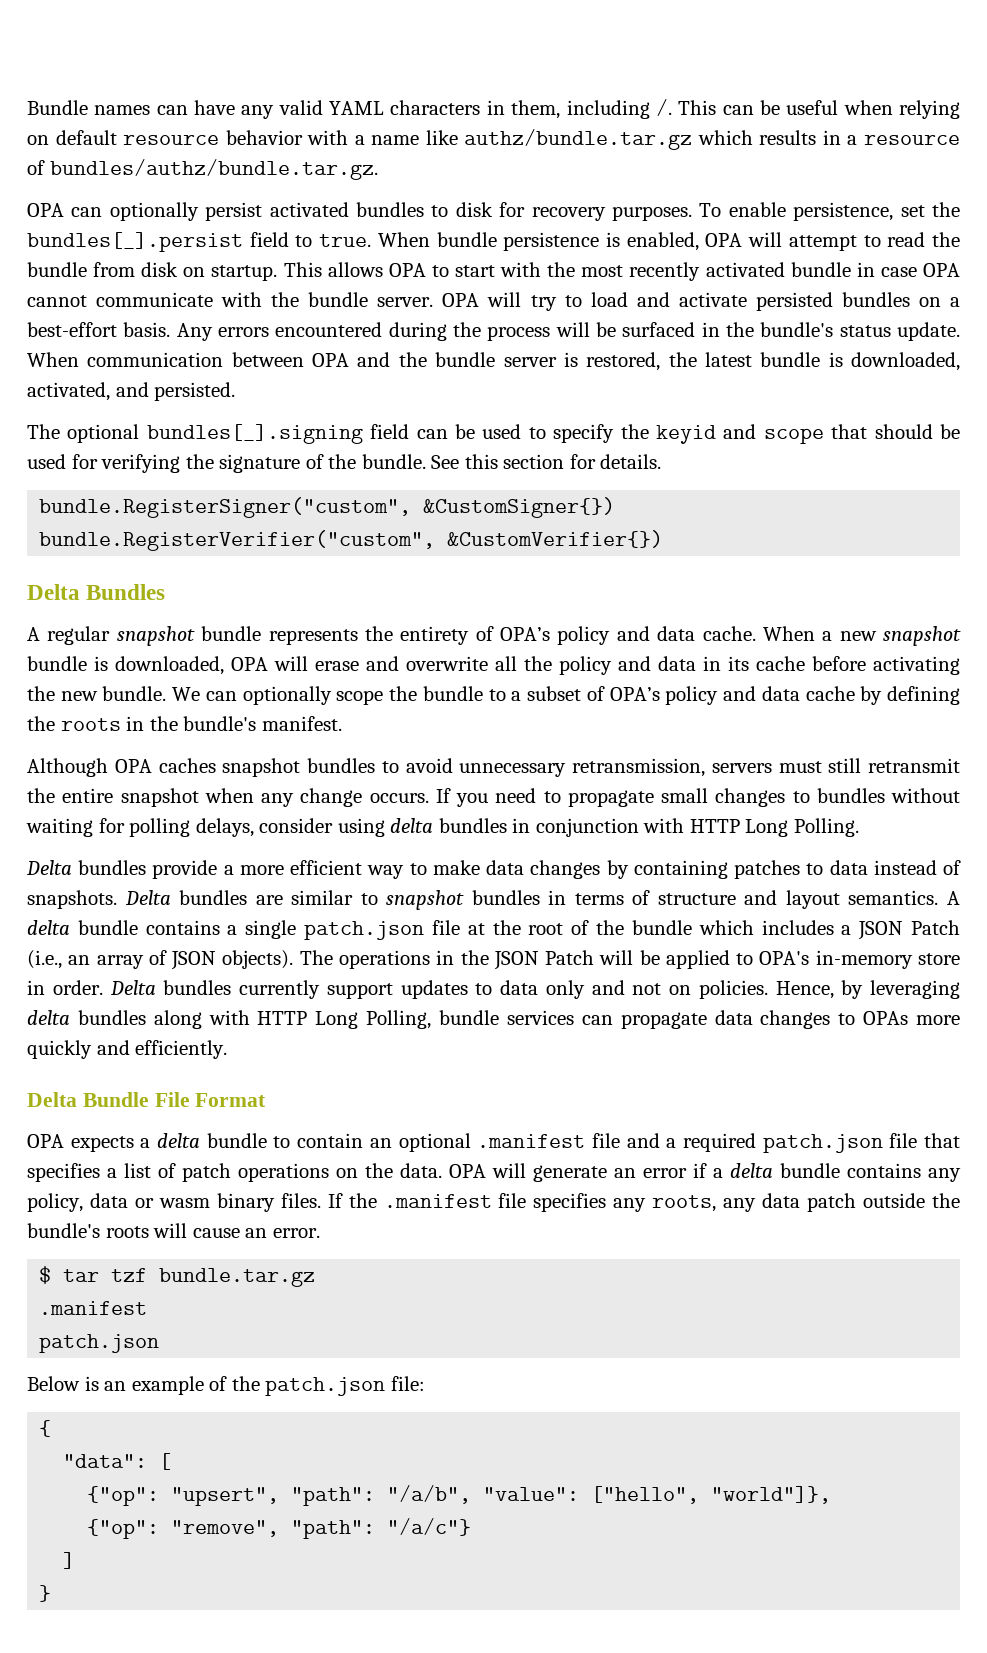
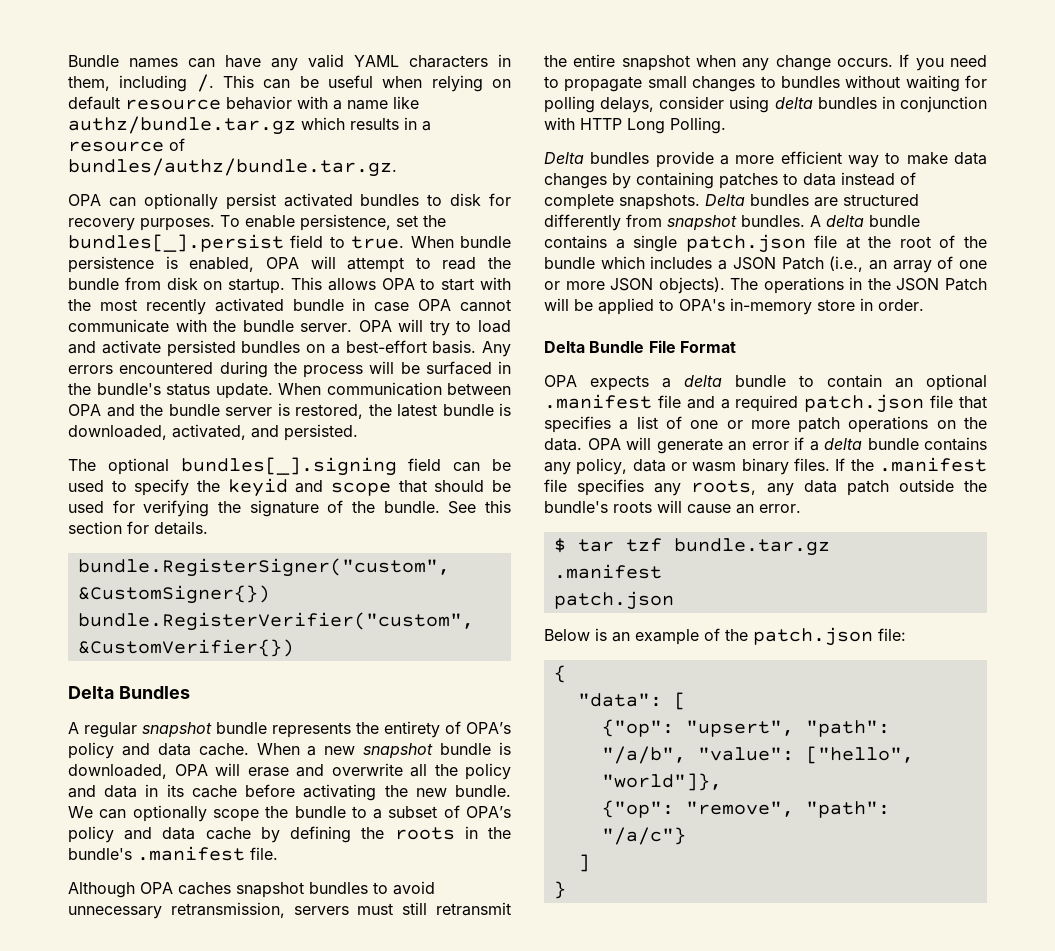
- We can optionally scope the bundle to a subset of OPA’s policy and data cache by defining the roots in the bundle's manifest.
+ We can optionally scope the bundle to a subset of OPA’s policy and data cache by defining the roots in the bundle's .manifest file.
- Delta bundles provide a more efficient way to make data changes by containing patches to data instead of snapshots.
+ Delta bundles provide a more efficient way to make data changes by containing patches to data instead of complete snapshots.
- Delta bundles are similar to snapshot bundles in terms of structure and layout semantics.
+ Delta bundles are structured differently from snapshot bundles.
- A delta bundle contains a single patch.json file at the root of the bundle which includes a JSON Patch (i.e., an array of JSON objects).
+ A delta bundle contains a single patch.json file at the root of the bundle which includes a JSON Patch (i.e., an array of one or more JSON objects).
- Delta bundles currently support updates to data only and not on policies. Hence, by leveraging delta bundles along with HTTP Long Polling, bundle services can propagate data changes to OPAs more quickly and efficiently.
- OPA expects a delta bundle to contain an optional .manifest file and a required patch.json file that specifies a list of patch operations on the data.
+ OPA expects a delta bundle to contain an optional .manifest file and a required patch.json file that specifies a list of one or more patch operations on the data.

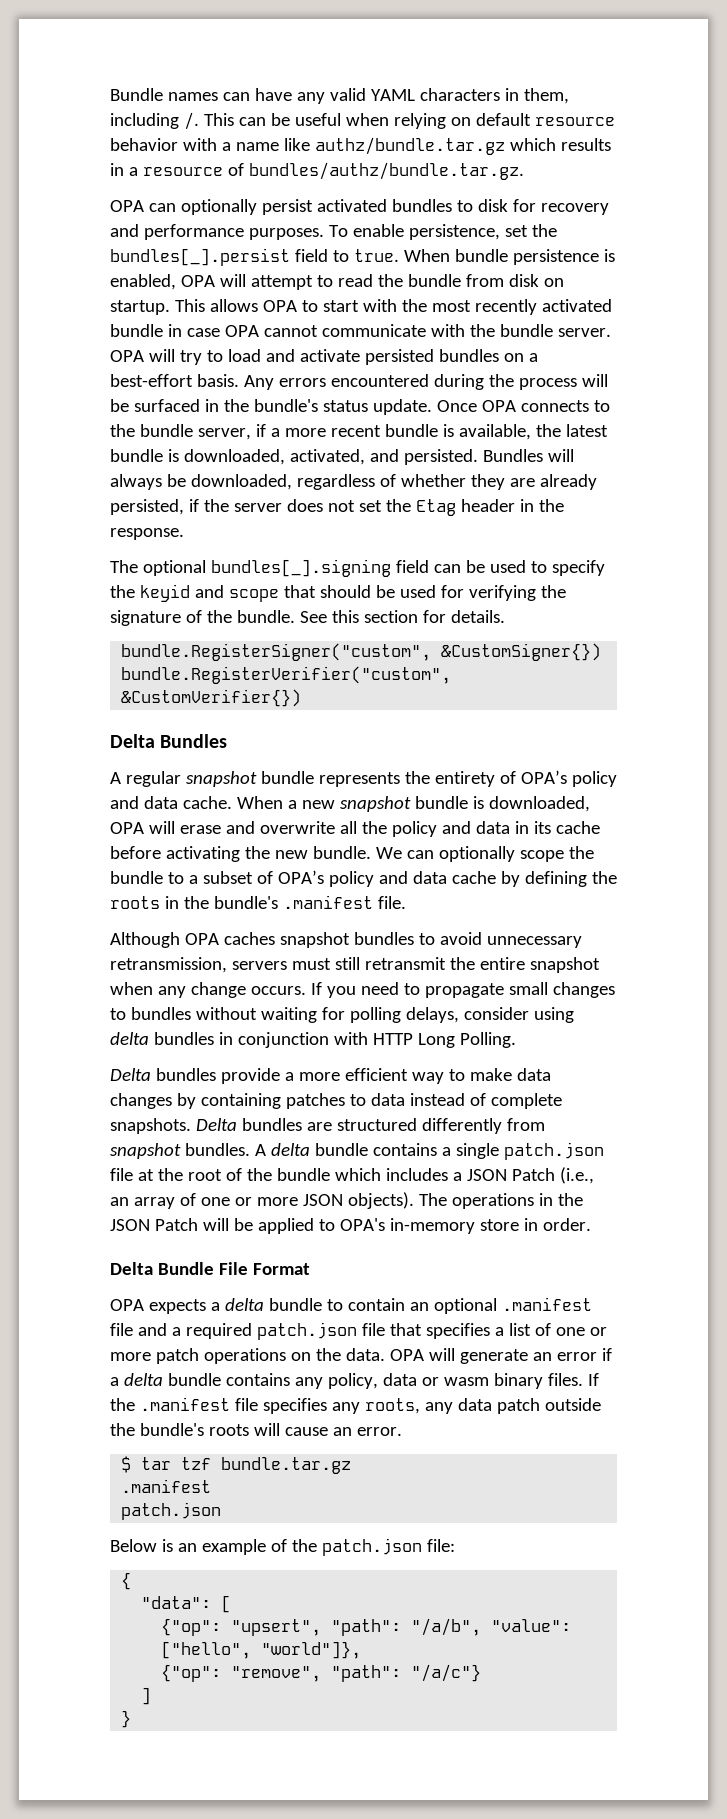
- OPA can optionally persist activated bundles to disk for recovery purposes.
+ OPA can optionally persist activated bundles to disk for recovery and performance purposes.
- When communication between OPA and the bundle server is restored, the latest bundle is downloaded, activated, and persisted.
+ Once OPA connects to the bundle server, if a more recent bundle is available, the latest bundle is downloaded, activated, and persisted. Bundles will always be downloaded, regardless of whether they are already persisted, if the server does not set the Etag header in the response.

